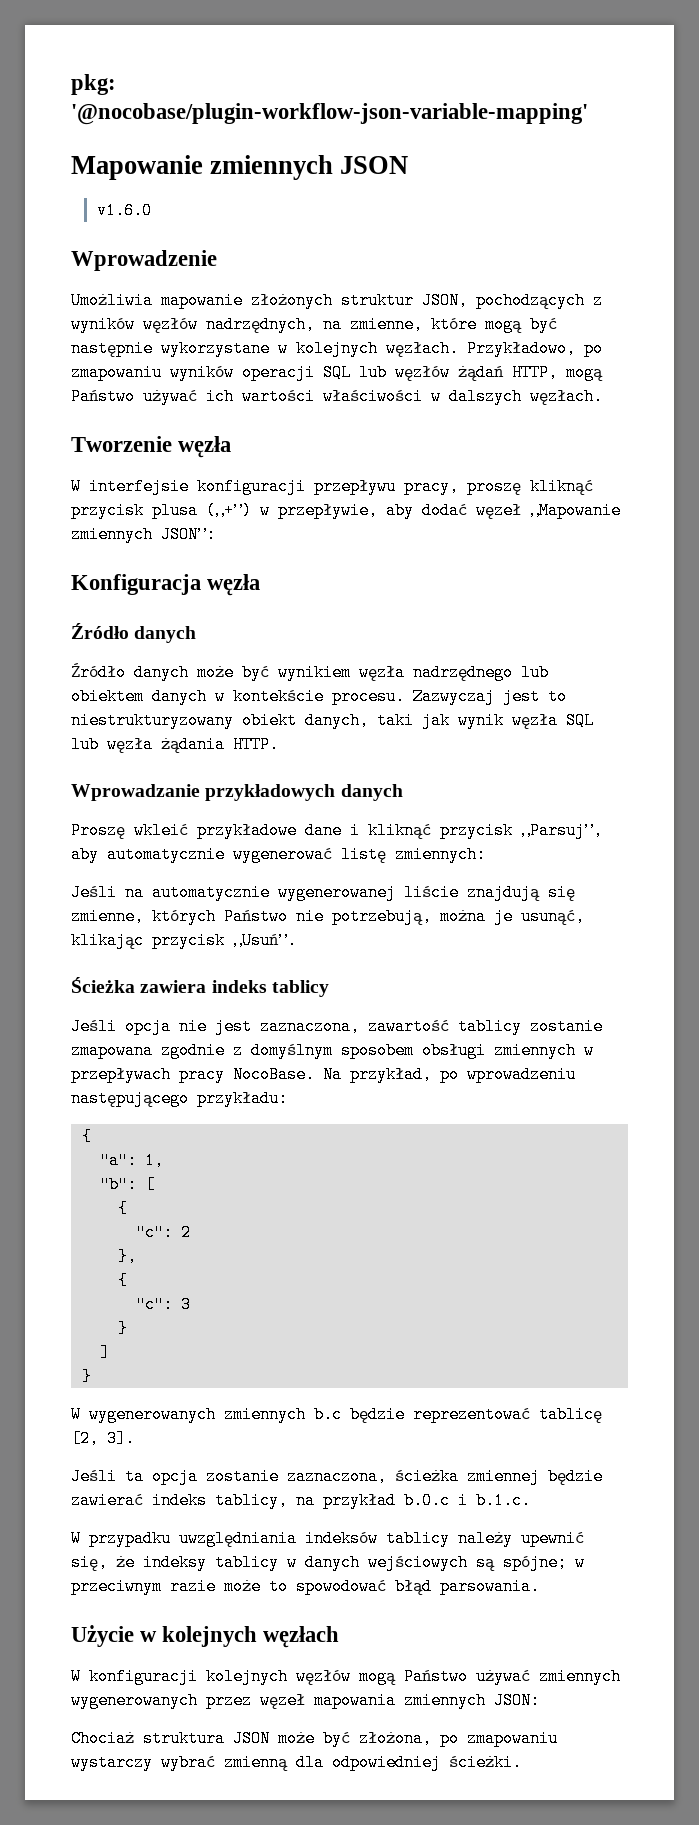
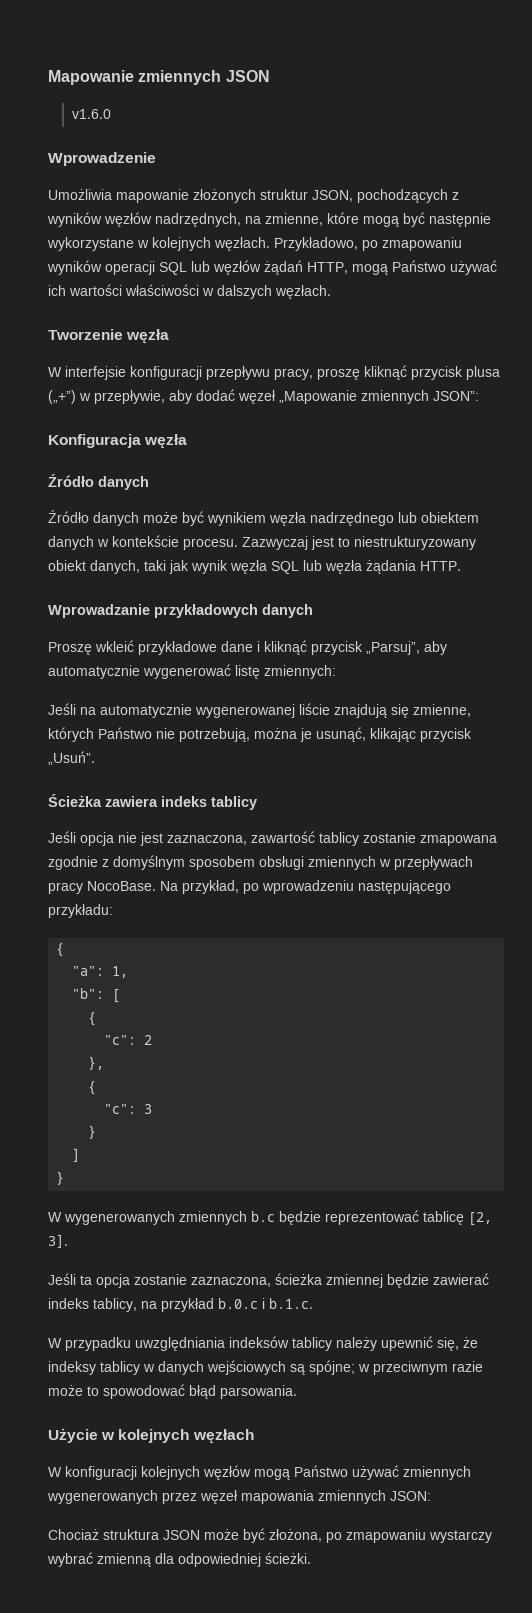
- pkg: '@nocobase/plugin-workflow-json-variable-mapping'

